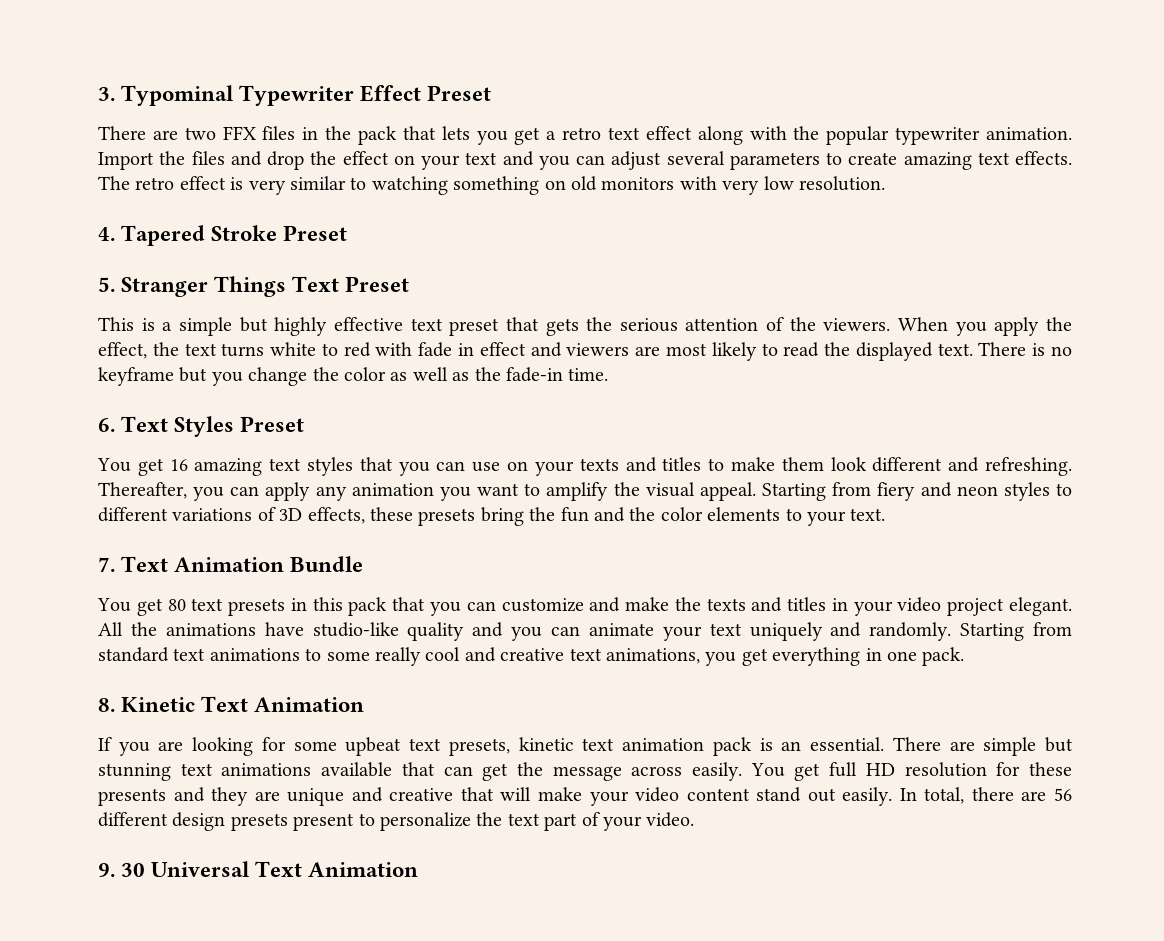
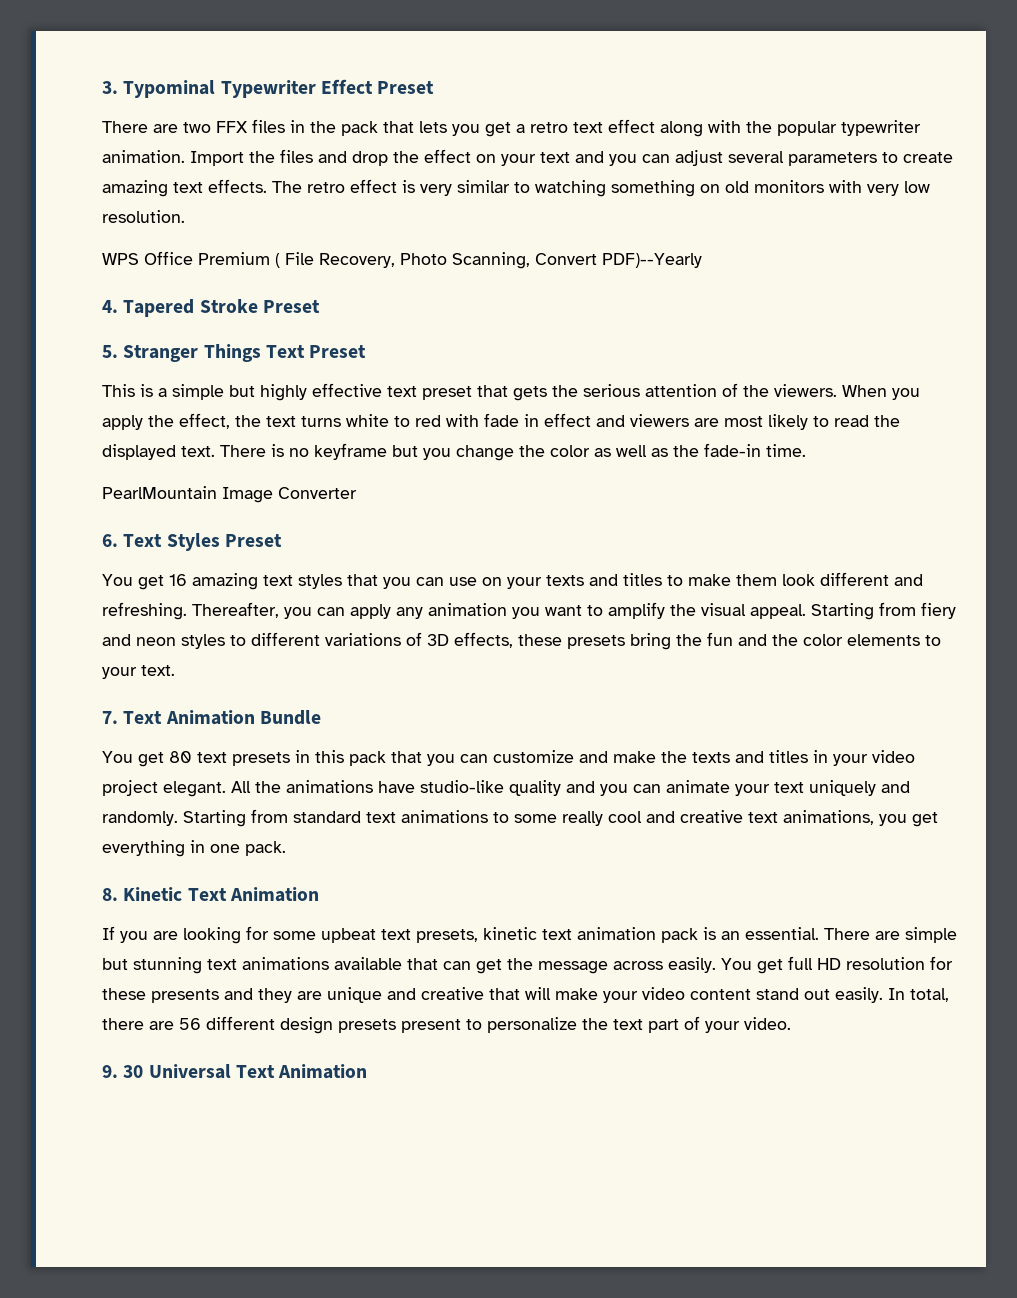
+ WPS Office Premium ( File Recovery, Photo Scanning, Convert PDF)--Yearly
+ PearlMountain Image Converter

